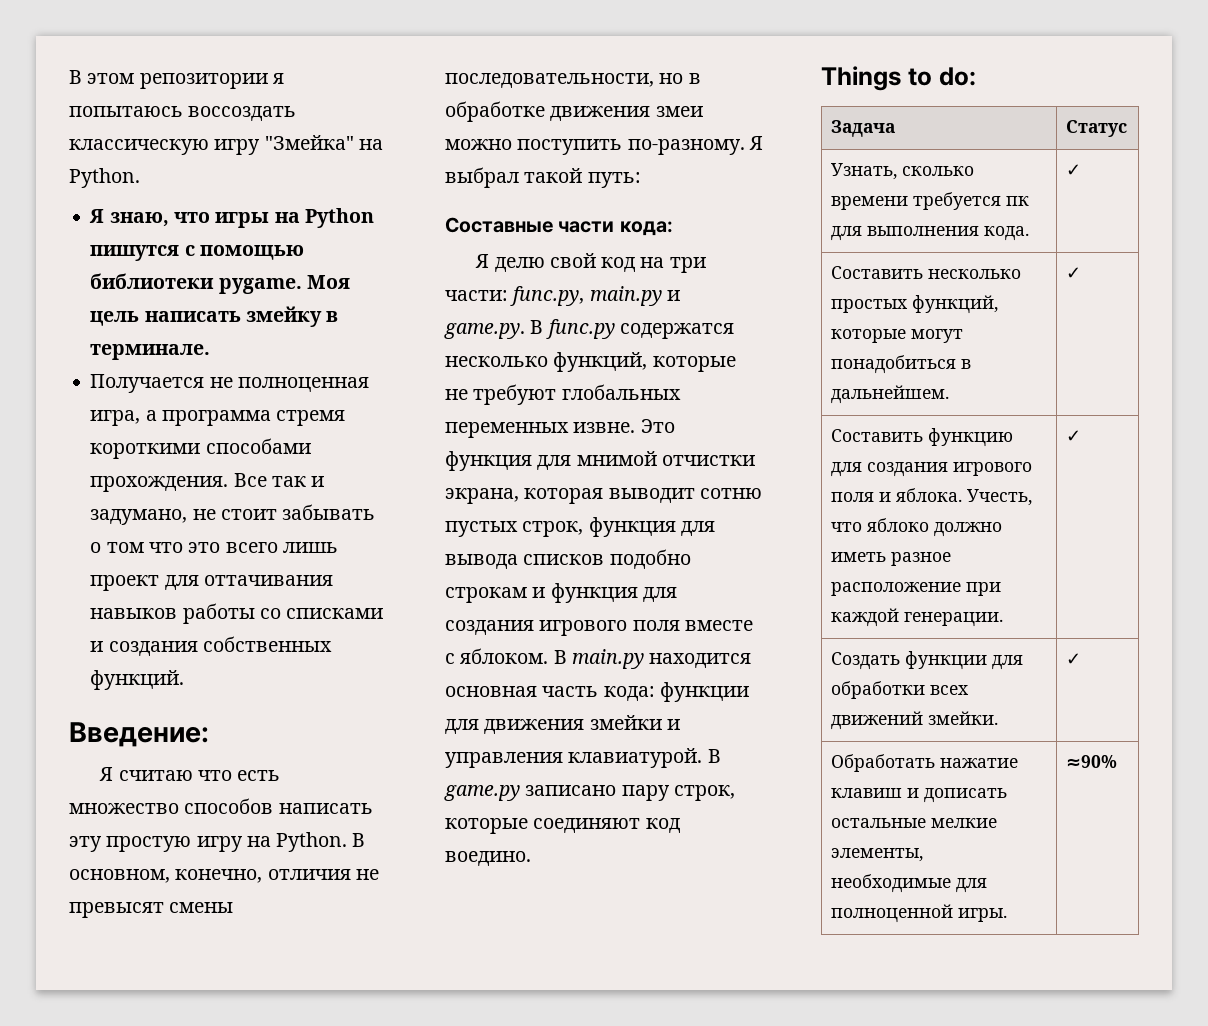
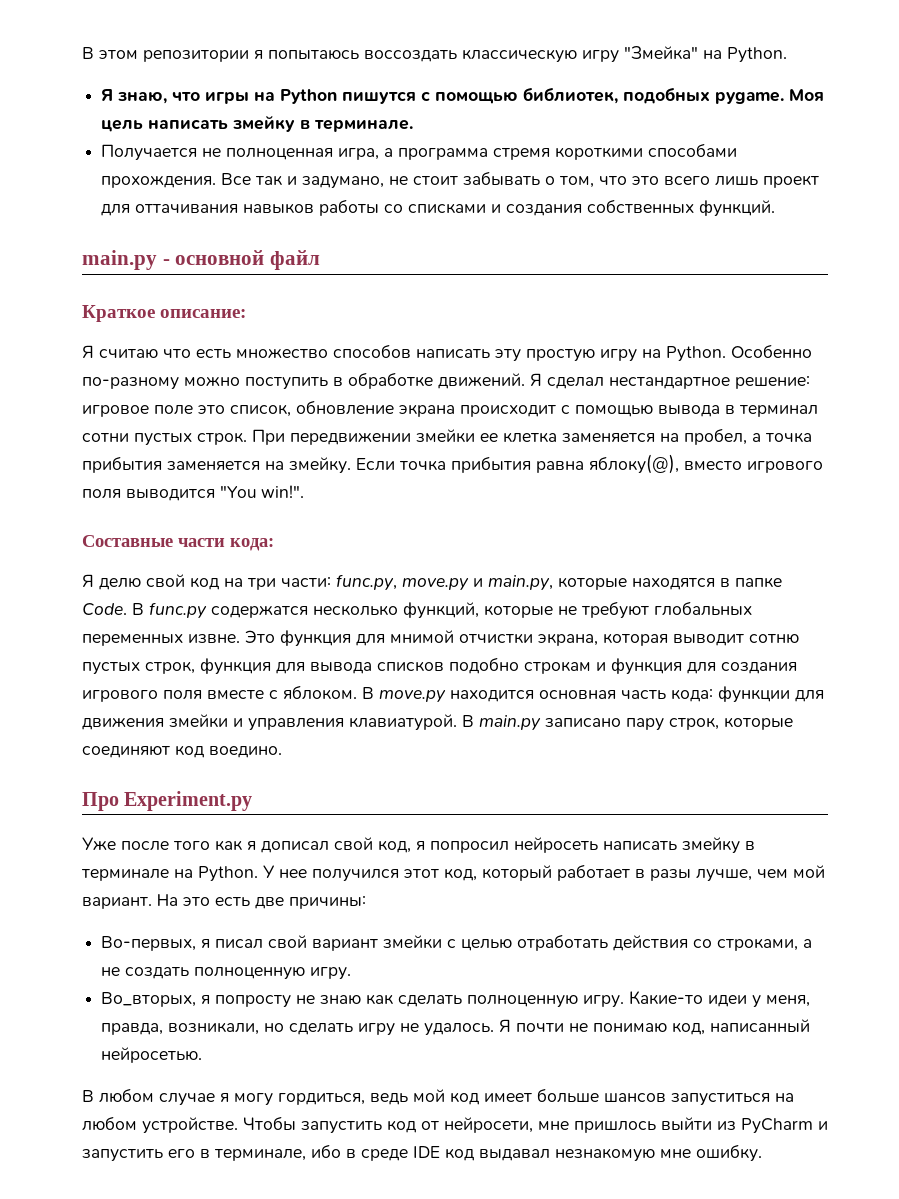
- Я знаю, что игры на Python пишутся с помощью библиотеки pygame.
+ Я знаю, что игры на Python пишутся с помощью библиотек, подобных pygame.
- Все так и задумано, не стоит забывать о том что это всего лишь проект для оттачивания навыков работы со списками и создания собственных функций.
+ Все так и задумано, не стоит забывать о том, что это всего лишь проект для оттачивания навыков работы со списками и создания собственных функций.
- Введение:
+ main.py - основной файл
+ Краткое описание:
- В основном, конечно, отличия не превысят смены последовательности, но в обработке движения змеи можно поступить по-разному. Я выбрал такой путь:
+ Особенно по-разному можно поступить в обработке движений. Я сделал нестандартное решение: игровое поле это список, обновление экрана происходит с помощью вывода в терминал сотни пустых строк. При передвижении змейки ее клетка заменяется на пробел, а точка прибытия заменяется на змейку. Если точка прибытия равна яблоку(@), вместо игрового поля выводится "You win!".
- Я делю свой код на три части: func.py, main.py и game.py. В func.py содержатся несколько функций, которые не требуют глобальных переменных извне.
+ Я делю свой код на три части: func.py, move.py и main.py, которые находятся в папке Code. В func.py содержатся несколько функций, которые не требуют глобальных переменных извне.
- В main.py находится основная часть кода: функции для движения змейки и управления клавиатурой.
+ В move.py находится основная часть кода: функции для движения змейки и управления клавиатурой.
- В game.py записано пару строк, которые соединяют код воедино.
+ В main.py записано пару строк, которые соединяют код воедино.
- Things to do:
- Задача | Статус
- Узнать, сколько времени требуется пк для выполнения кода. | ✓
- Составить несколько простых функций, которые могут понадобиться в дальнейшем. | ✓
- Составить функцию для создания игрового поля и яблока. Учесть, что яблоко должно иметь разное расположение при каждой генерации. | ✓
- Создать функции для обработки всех движений змейки. | ✓
- Обработать нажатие клавиш и дописать остальные мелкие элементы, необходимые для полноценной игры. | ≈90%
+ Про Experiment.py
+ Уже после того как я дописал свой код, я попросил нейросеть написать змейку в терминале на Python. У нее получился этот код, который работает в разы лучше, чем мой вариант. На это есть две причины:
+ Во-первых, я писал свой вариант змейки с целью отработать действия со строками, а не создать полноценную игру.
+ Во_вторых, я попросту не знаю как сделать полноценную игру. Какие-то идеи у меня, правда, возникали, но сделать игру не удалось. Я почти не понимаю код, написанный нейросетью.
+ В любом случае я могу гордиться, ведь мой код имеет больше шансов запуститься на любом устройстве. Чтобы запустить код от нейросети, мне пришлось выйти из PyCharm и запустить его в терминале, ибо в среде IDE код выдавал незнакомую мне ошибку.

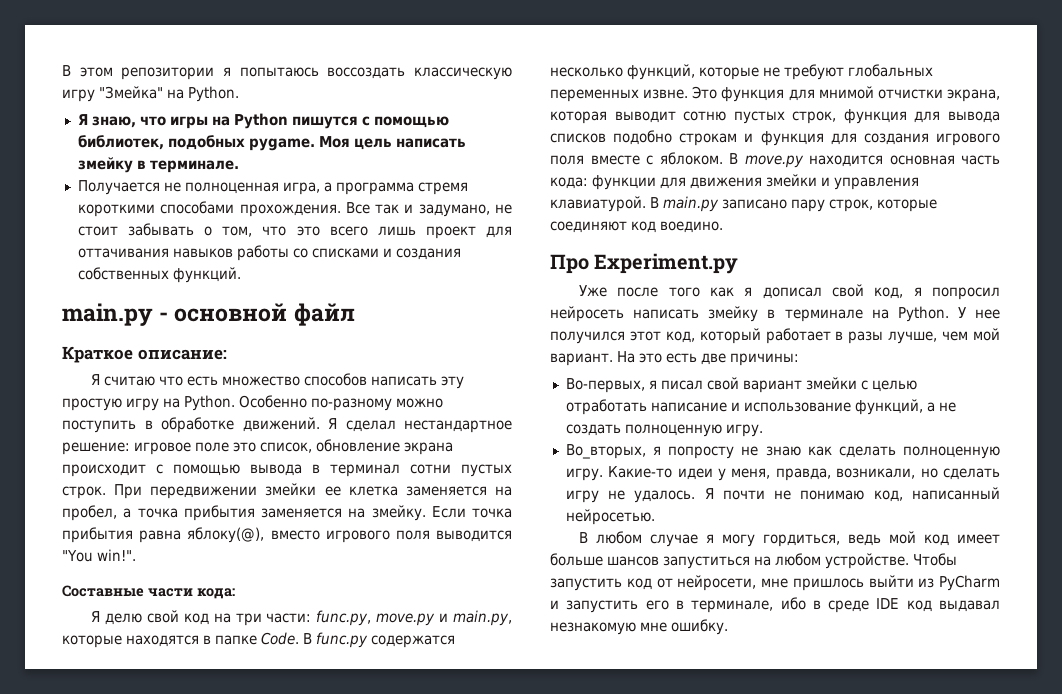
- Во-первых, я писал свой вариант змейки с целью отработать действия со строками, а не создать полноценную игру.
+ Во-первых, я писал свой вариант змейки с целью отработать написание и использование функций, а не создать полноценную игру.

